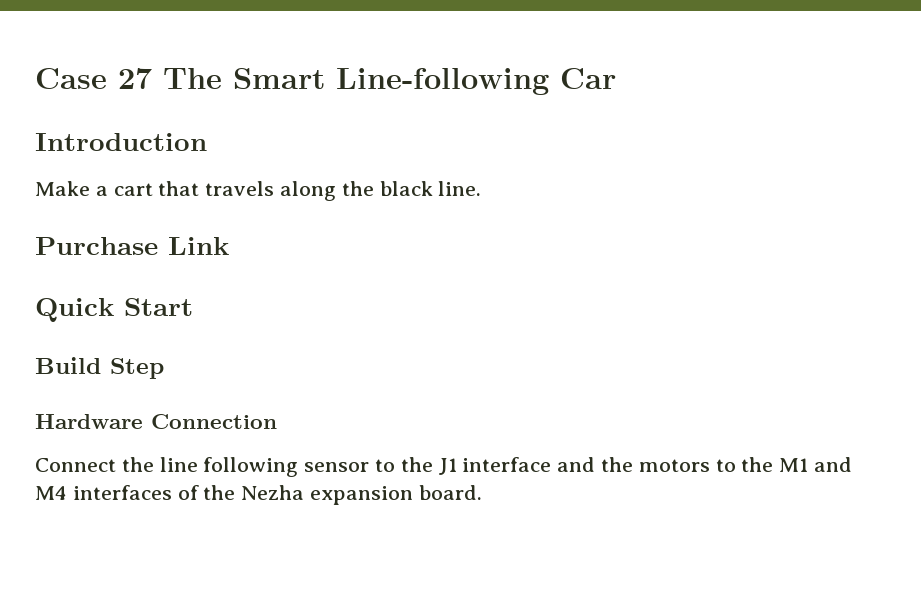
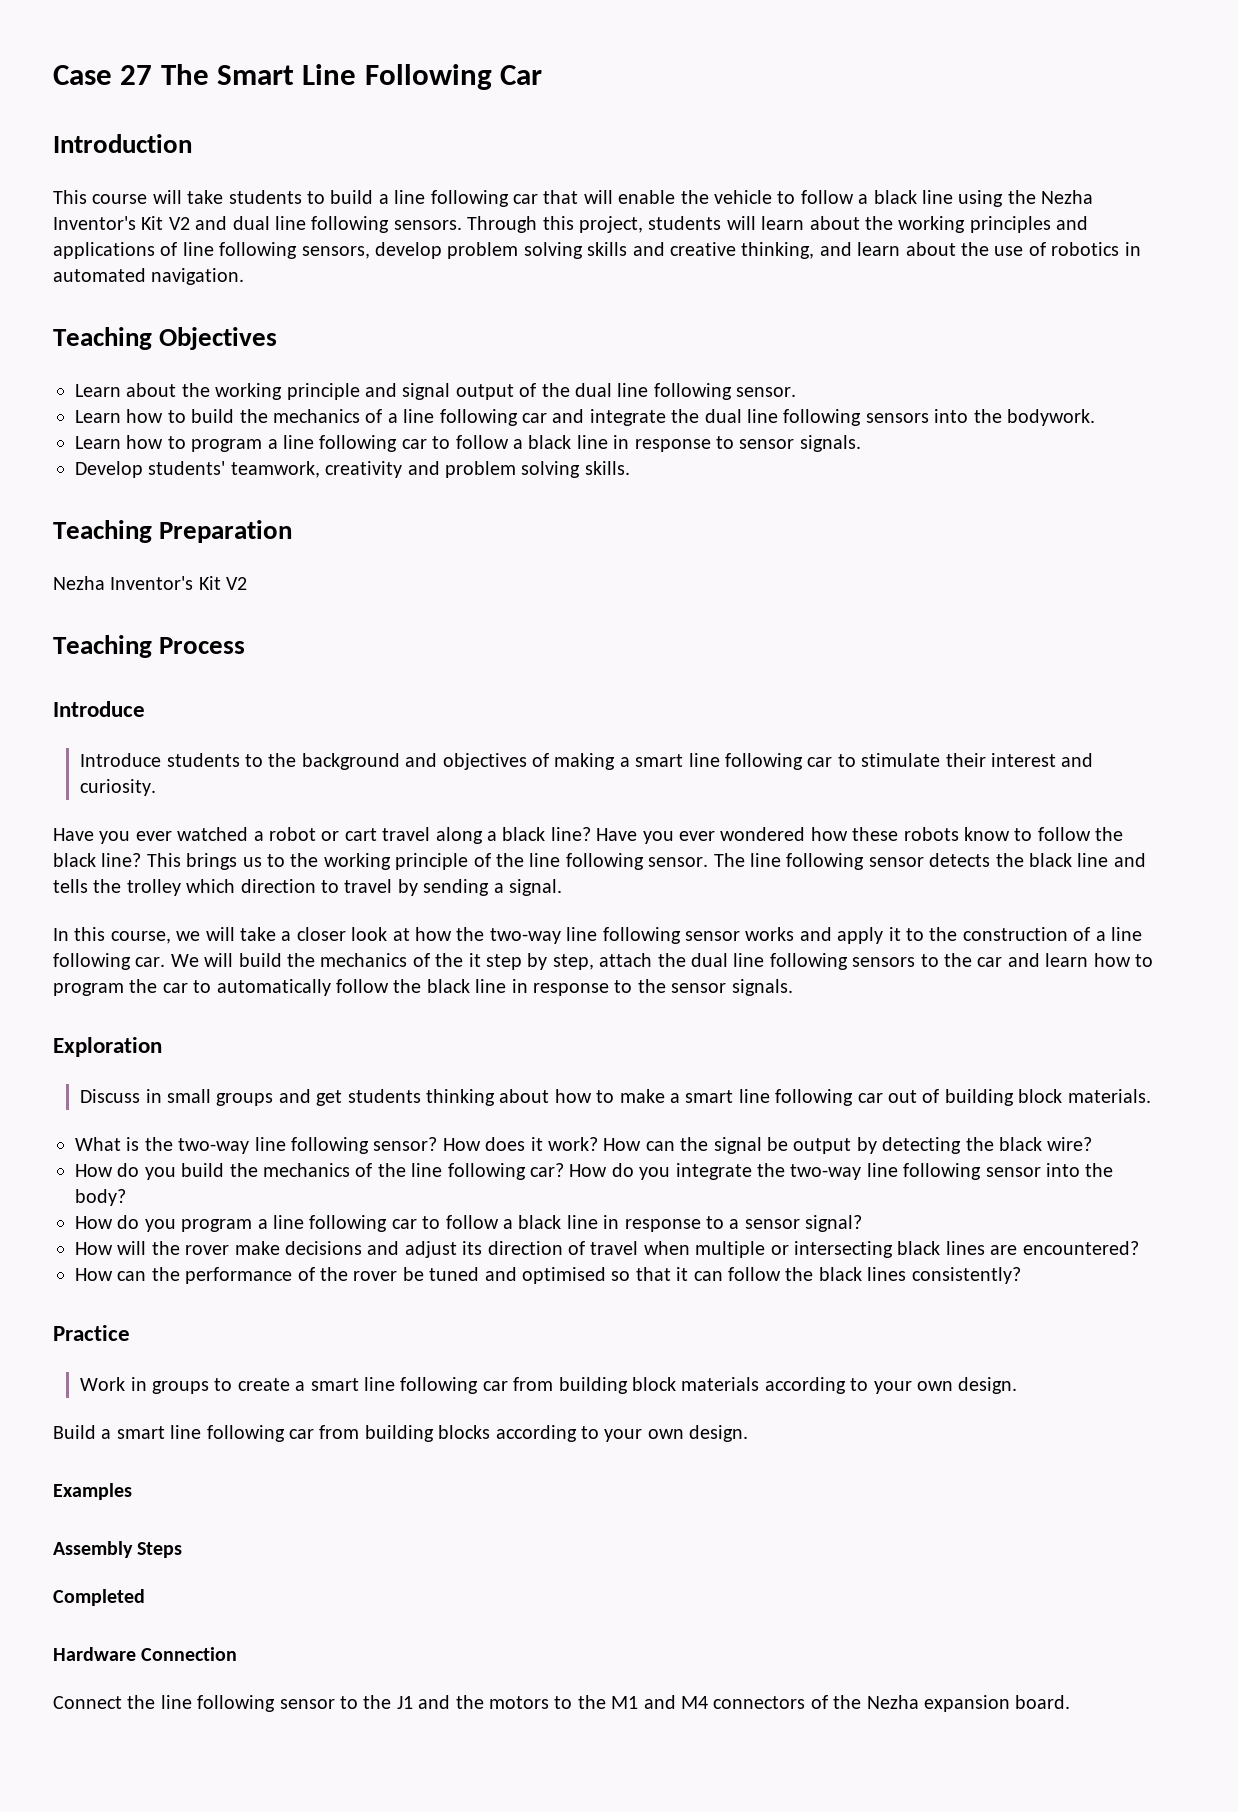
- Case 27 The Smart Line-following Car
+ Case 27 The Smart Line Following Car
- Make a cart that travels along the black line.
- Purchase Link
- Quick Start
- Build Step
+ This course will take students to build a line following car that will enable the vehicle to follow a black line using the Nezha Inventor's Kit V2 and dual line following sensors. Through this project, students will learn about the working principles and applications of line following sensors, develop problem solving skills and creative thinking, and learn about the use of robotics in automated navigation.
+ Teaching Objectives
+ Learn about the working principle and signal output of the dual line following sensor.
+ Learn how to build the mechanics of a line following car and integrate the dual line following sensors into the bodywork.
+ Learn how to program a line following car to follow a black line in response to sensor signals.
+ Develop students' teamwork, creativity and problem solving skills.
+ Teaching Preparation
+ Nezha Inventor's Kit V2
+ Teaching Process
+ Introduce
+ Introduce students to the background and objectives of making a smart line following car to stimulate their interest and curiosity.
+ Have you ever watched a robot or cart travel along a black line? Have you ever wondered how these robots know to follow the black line? This brings us to the working principle of the line following sensor. The line following sensor detects the black line and tells the trolley which direction to travel by sending a signal.
+ In this course, we will take a closer look at how the two-way line following sensor works and apply it to the construction of a line following car. We will build the mechanics of the it step by step, attach the dual line following sensors to the car and learn how to program the car to automatically follow the black line in response to the sensor signals.
+ Exploration
+ Discuss in small groups and get students thinking about how to make a smart line following car out of building block materials.
+ What is the two-way line following sensor? How does it work? How can the signal be output by detecting the black wire?
+ How do you build the mechanics of the line following car? How do you integrate the two-way line following sensor into the body?
+ How do you program a line following car to follow a black line in response to a sensor signal?
+ How will the rover make decisions and adjust its direction of travel when multiple or intersecting black lines are encountered?
+ How can the performance of the rover be tuned and optimised so that it can follow the black lines consistently?
+ Practice
+ Work in groups to create a smart line following car from building block materials according to your own design.
+ Build a smart line following car from building blocks according to your own design.
+ Examples
+ Assembly Steps
+ Completed
- Connect the line following sensor to the J1 interface and the motors to the M1 and M4 interfaces of the Nezha expansion board.
+ Connect the line following sensor to the J1 and the motors to the M1 and M4 connectors of the Nezha expansion board.

